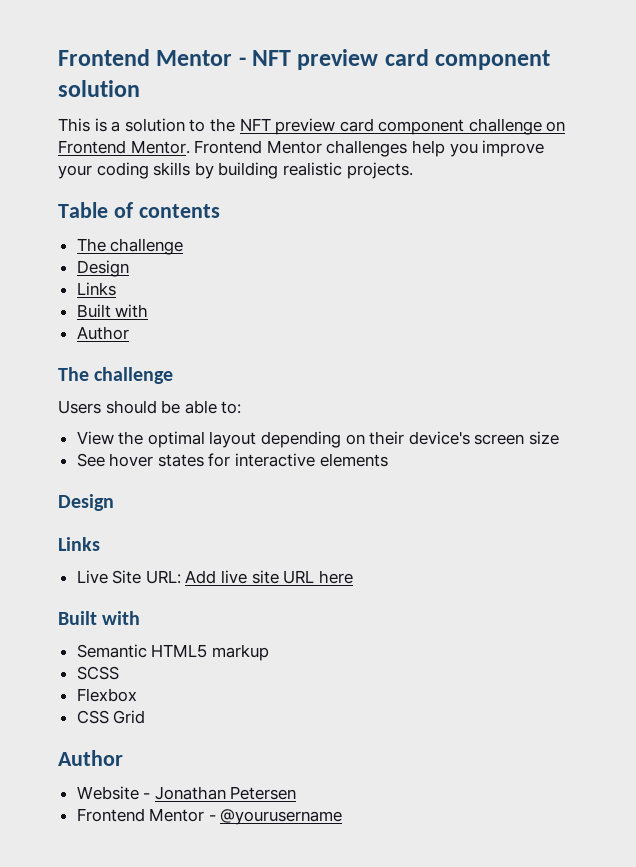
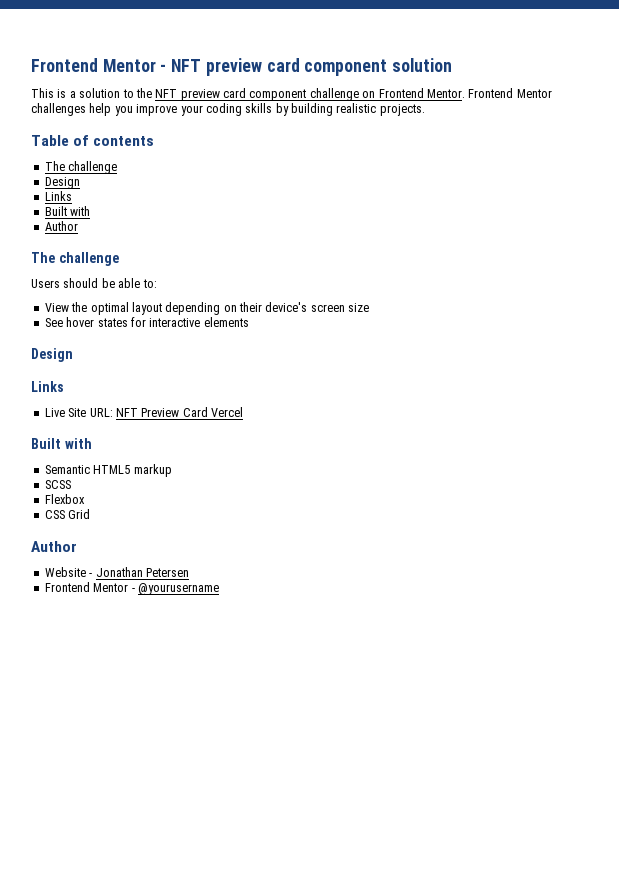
- Live Site URL: Add live site URL here
+ Live Site URL: NFT Preview Card Vercel

